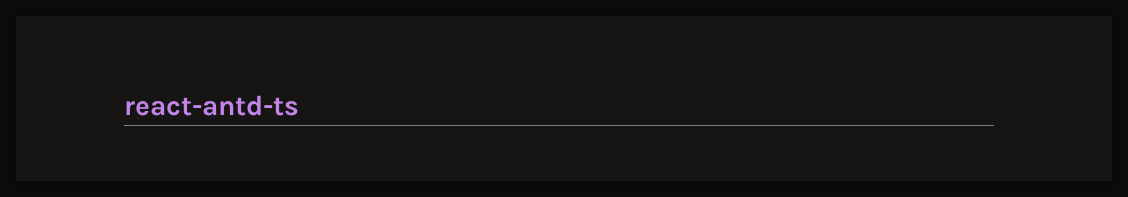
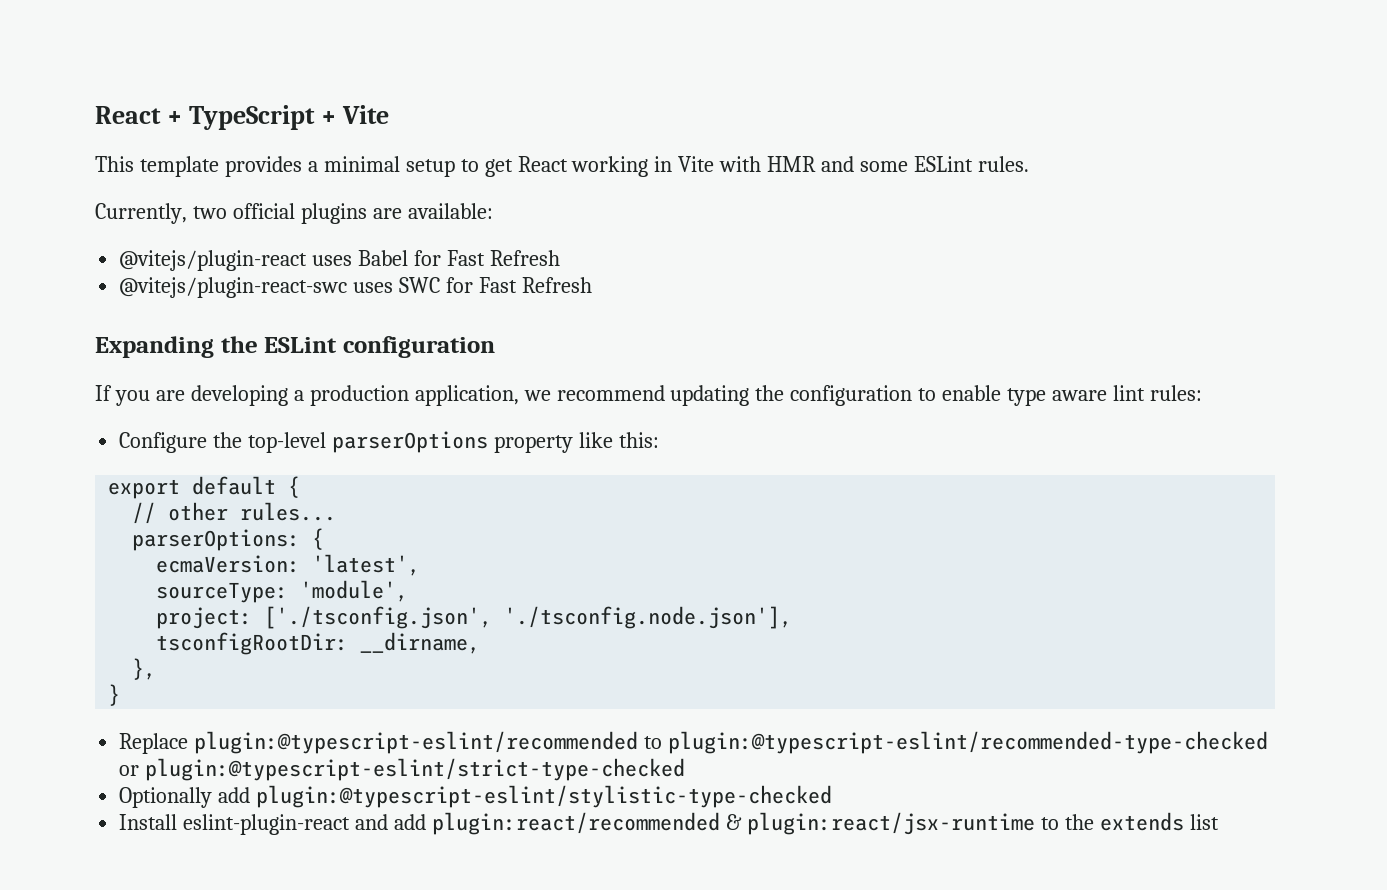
- react-antd-ts
+ React + TypeScript + Vite
+ This template provides a minimal setup to get React working in Vite with HMR and some ESLint rules.
+ Currently, two official plugins are available:
+ @vitejs/plugin-react uses Babel for Fast Refresh
+ @vitejs/plugin-react-swc uses SWC for Fast Refresh
+ Expanding the ESLint configuration
+ If you are developing a production application, we recommend updating the configuration to enable type aware lint rules:
+ Configure the top-level parserOptions property like this:
+ export default {
+ // other rules...
+ parserOptions: {
+ ecmaVersion: 'latest',
+ sourceType: 'module',
+ project: ['./tsconfig.json', './tsconfig.node.json'],
+ tsconfigRootDir: __dirname,
+ },
+ }
+ Replace plugin:@typescript-eslint/recommended to plugin:@typescript-eslint/recommended-type-checked or plugin:@typescript-eslint/strict-type-checked
+ Optionally add plugin:@typescript-eslint/stylistic-type-checked
+ Install eslint-plugin-react and add plugin:react/recommended & plugin:react/jsx-runtime to the extends list

